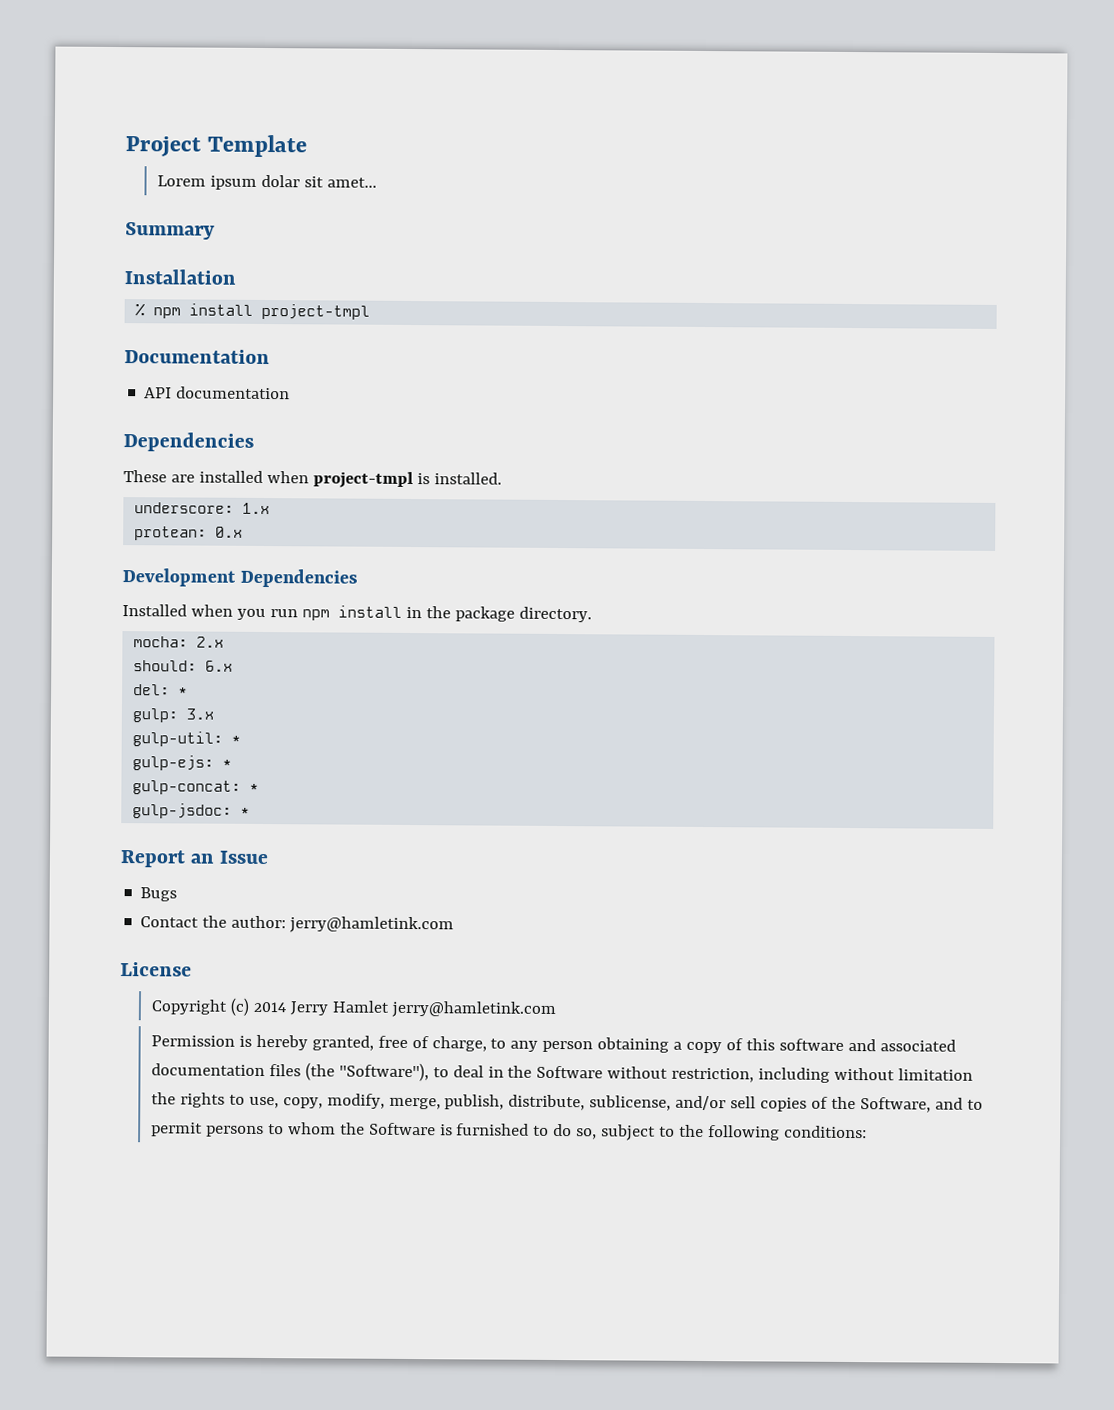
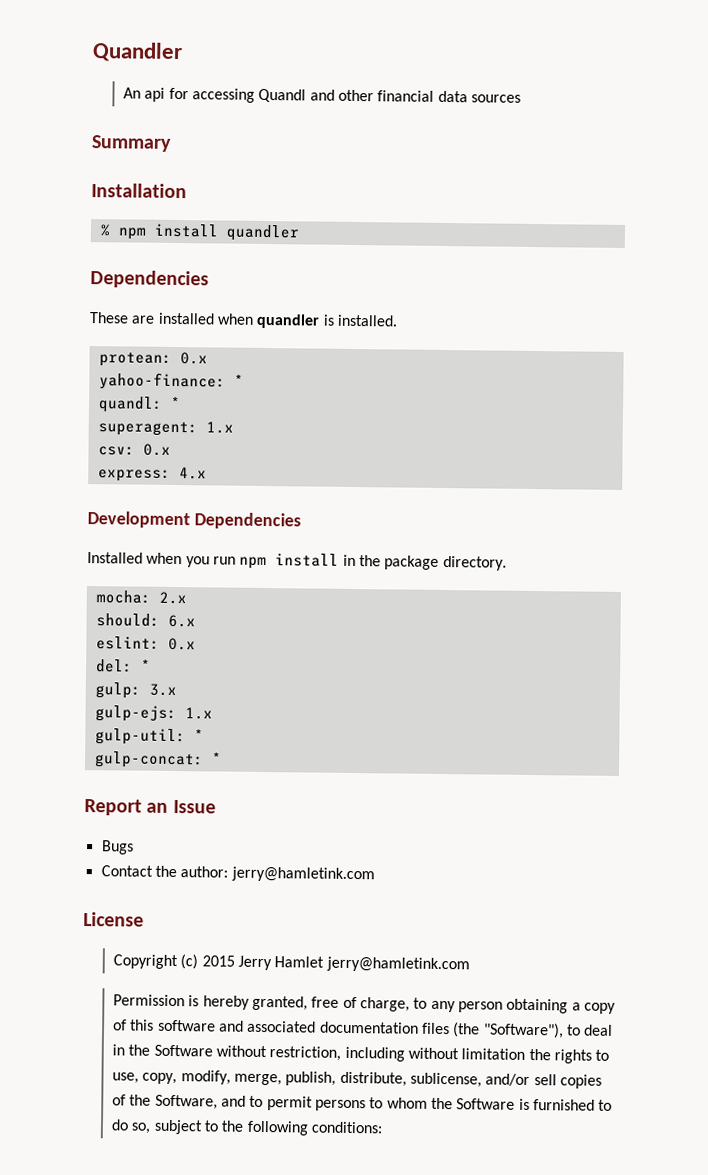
- Project Template
- Lorem ipsum dolar sit amet...
+ Quandler
+ An api for accessing Quandl and other financial data sources
- % npm install project-tmpl
- Documentation
- API documentation
+ % npm install quandler
- These are installed when project-tmpl is installed.
+ These are installed when quandler is installed.
- underscore: 1.x
  protean: 0.x
+ yahoo-finance: *
+ quandl: *
+ superagent: 1.x
+ csv: 0.x
+ express: 4.x
+ eslint: 0.x
+ gulp-ejs: 1.x
- gulp-ejs: *
- gulp-jsdoc: *
- Copyright (c) 2014 Jerry Hamlet jerry@hamletink.com
+ Copyright (c) 2015 Jerry Hamlet jerry@hamletink.com

